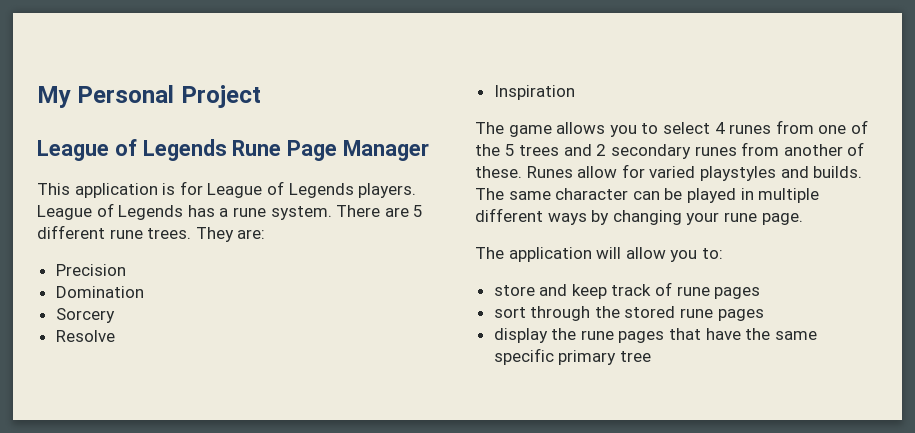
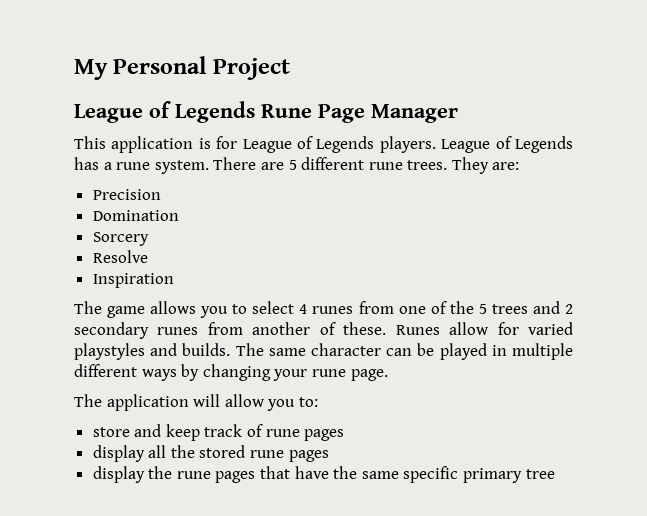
- sort through the stored rune pages
+ display all the stored rune pages

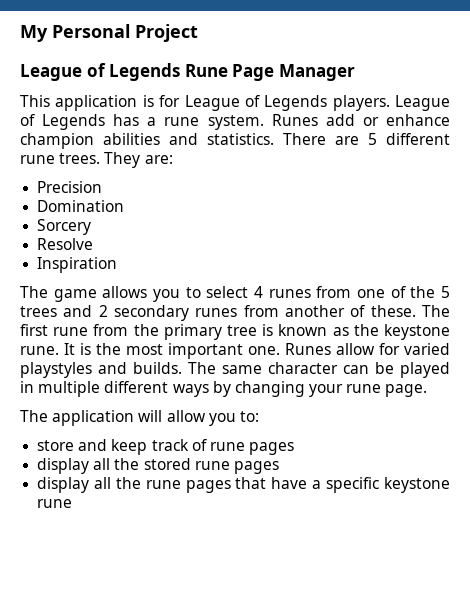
+ Runes add or enhance champion abilities and statistics.
+ The first rune from the primary tree is known as the keystone rune. It is the most important one.
- display the rune pages that have the same specific primary tree
+ display all the rune pages that have a specific keystone rune

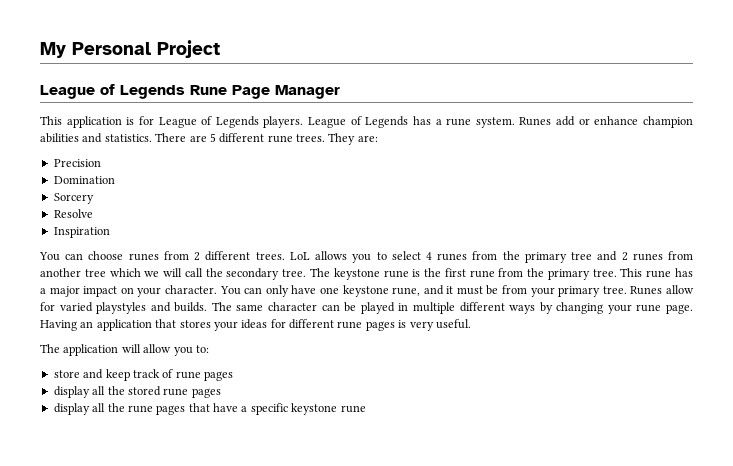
- The game allows you to select 4 runes from one of the 5 trees and 2 secondary runes from another of these. The first rune from the primary tree is known as the keystone rune. It is the most important one.
+ You can choose runes from 2 different trees. LoL allows you to select 4 runes from the primary tree and 2 runes from another tree which we will call the secondary tree. The keystone rune is the first rune from the primary tree. This rune has a major impact on your character. You can only have one keystone rune, and it must be from your primary tree.
+ Having an application that stores your ideas for different rune pages is very useful.

